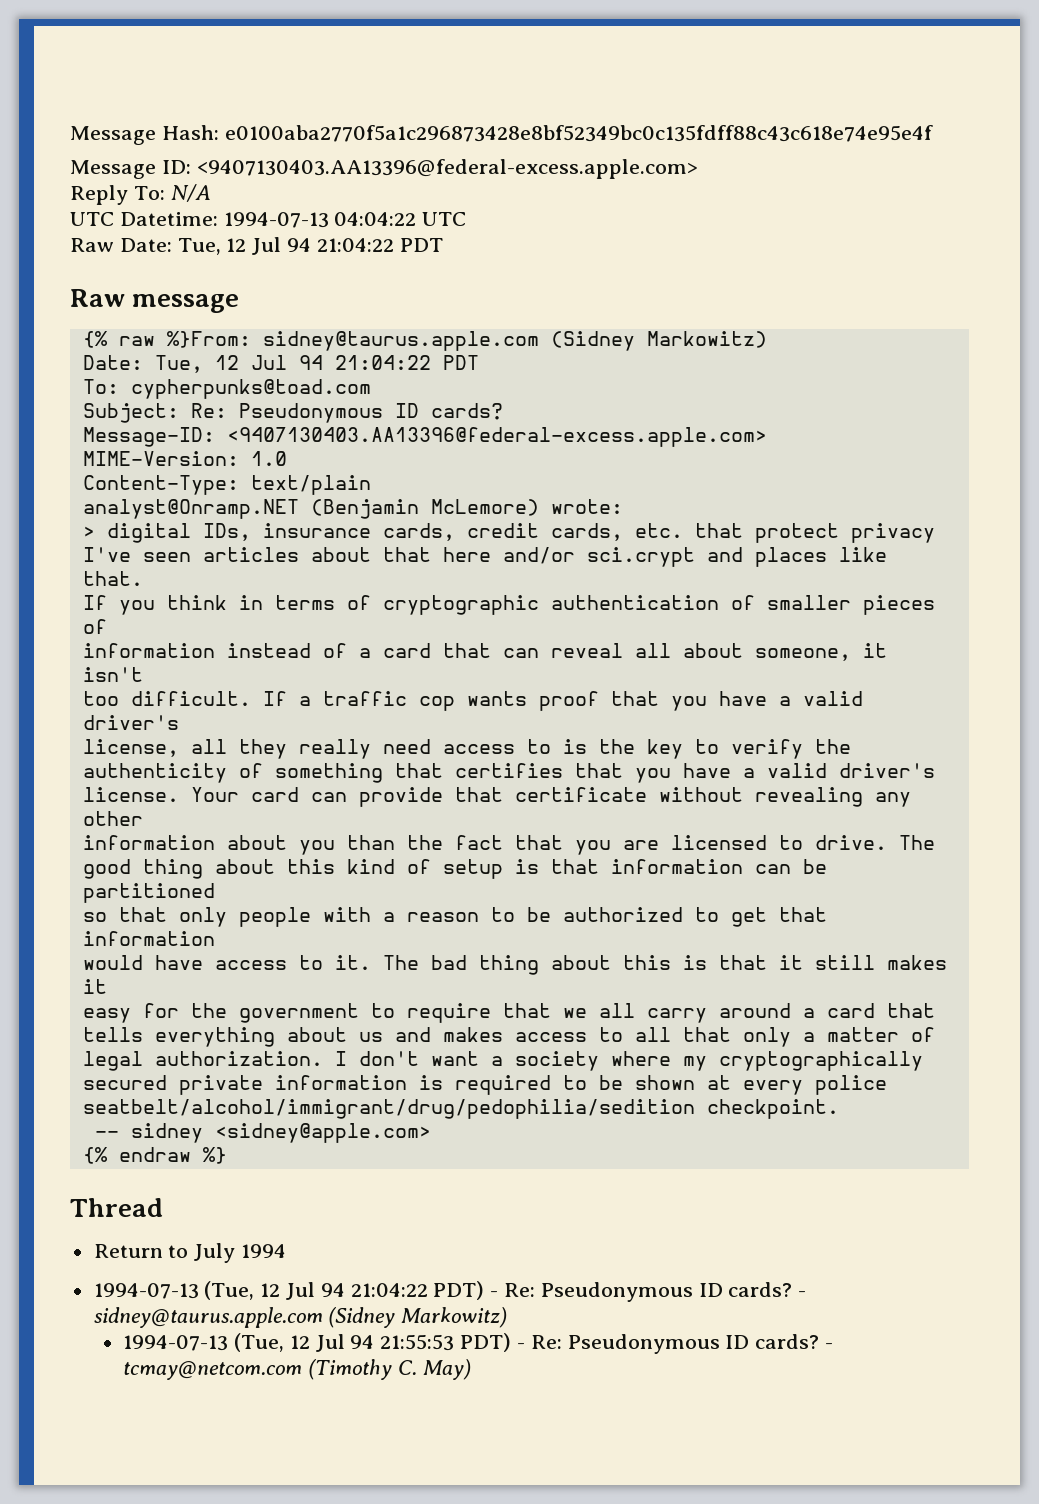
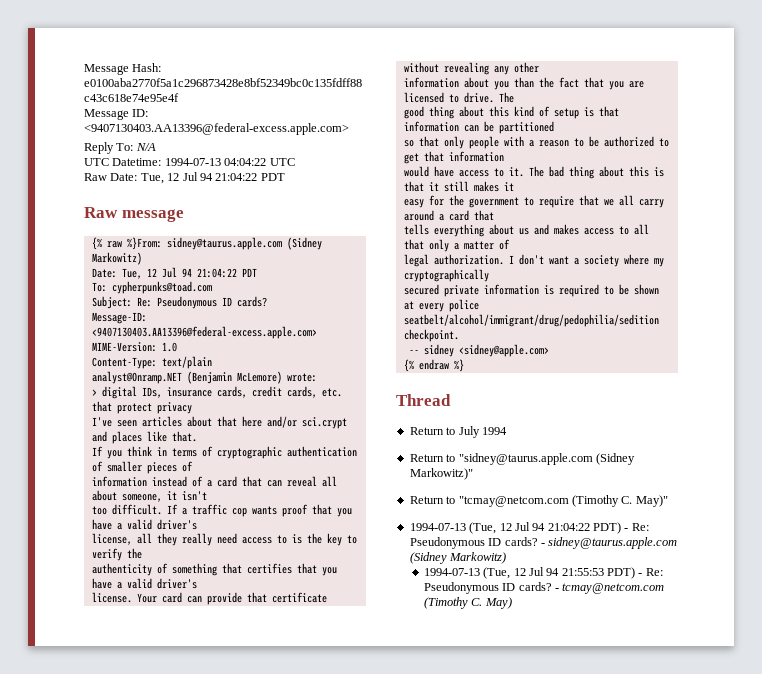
+ Return to "sidney@taurus.apple.com (Sidney Markowitz)"
+ Return to "tcmay@netcom.com (Timothy C. May)"

